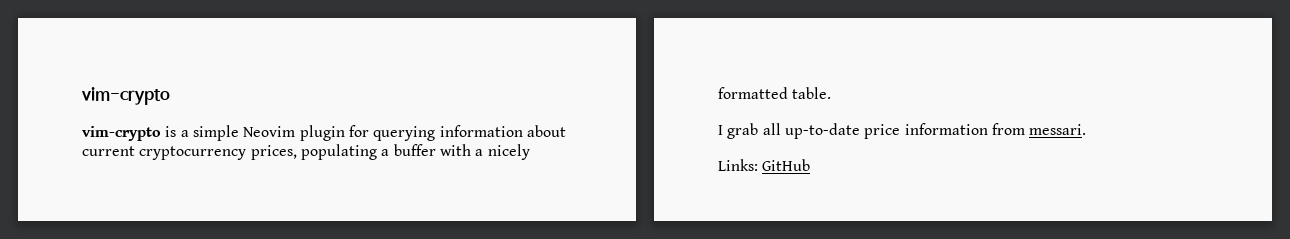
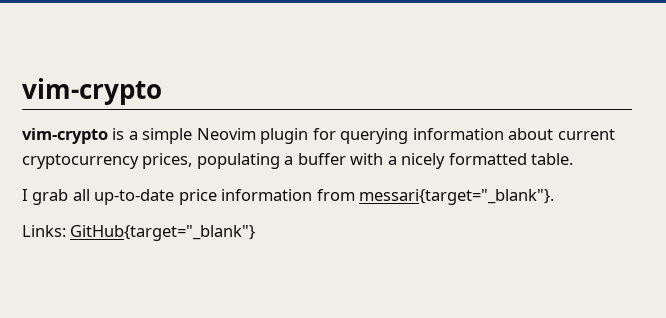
- I grab all up-to-date price information from messari.
+ I grab all up-to-date price information from messari{target="_blank"}.
- Links: GitHub
+ Links: GitHub{target="_blank"}

